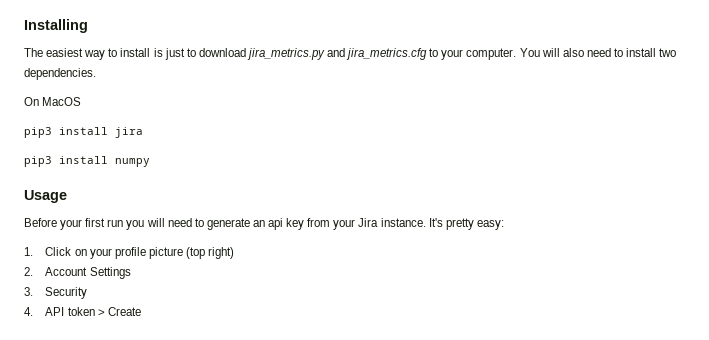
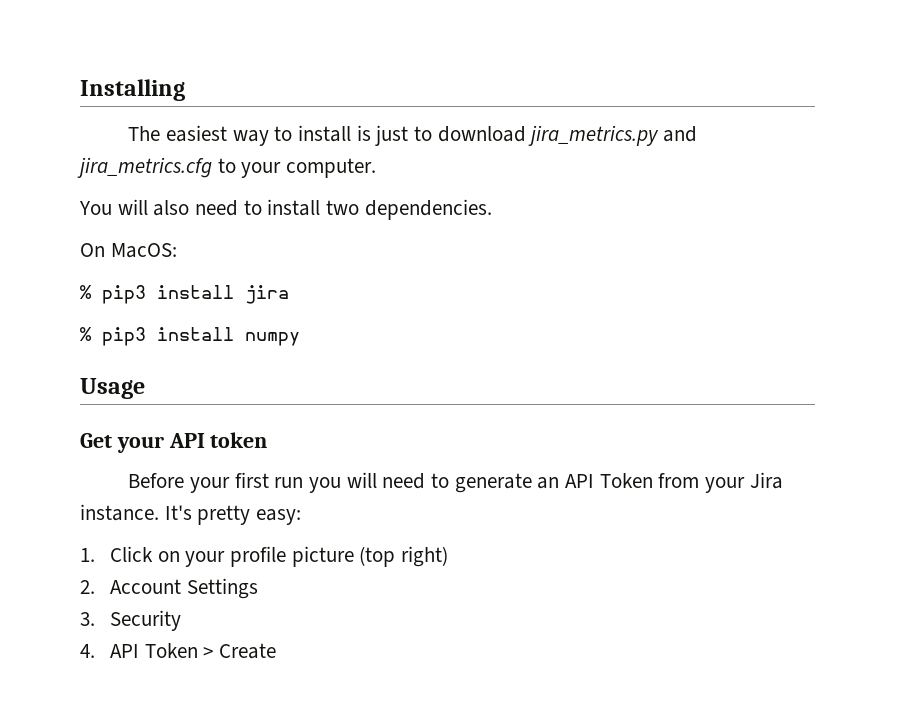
- The easiest way to install is just to download jira_metrics.py and jira_metrics.cfg to your computer. You will also need to install two dependencies.
+ The easiest way to install is just to download jira_metrics.py and jira_metrics.cfg to your computer.
+ You will also need to install two dependencies.
- On MacOS
- pip3 install jira
+ On MacOS:
+ % pip3 install jira
- pip3 install numpy
+ % pip3 install numpy
+ Get your API token
- Before your first run you will need to generate an api key from your Jira instance.
+ Before your first run you will need to generate an API Token from your Jira instance.
- 4. API token > Create
+ 4. API Token > Create

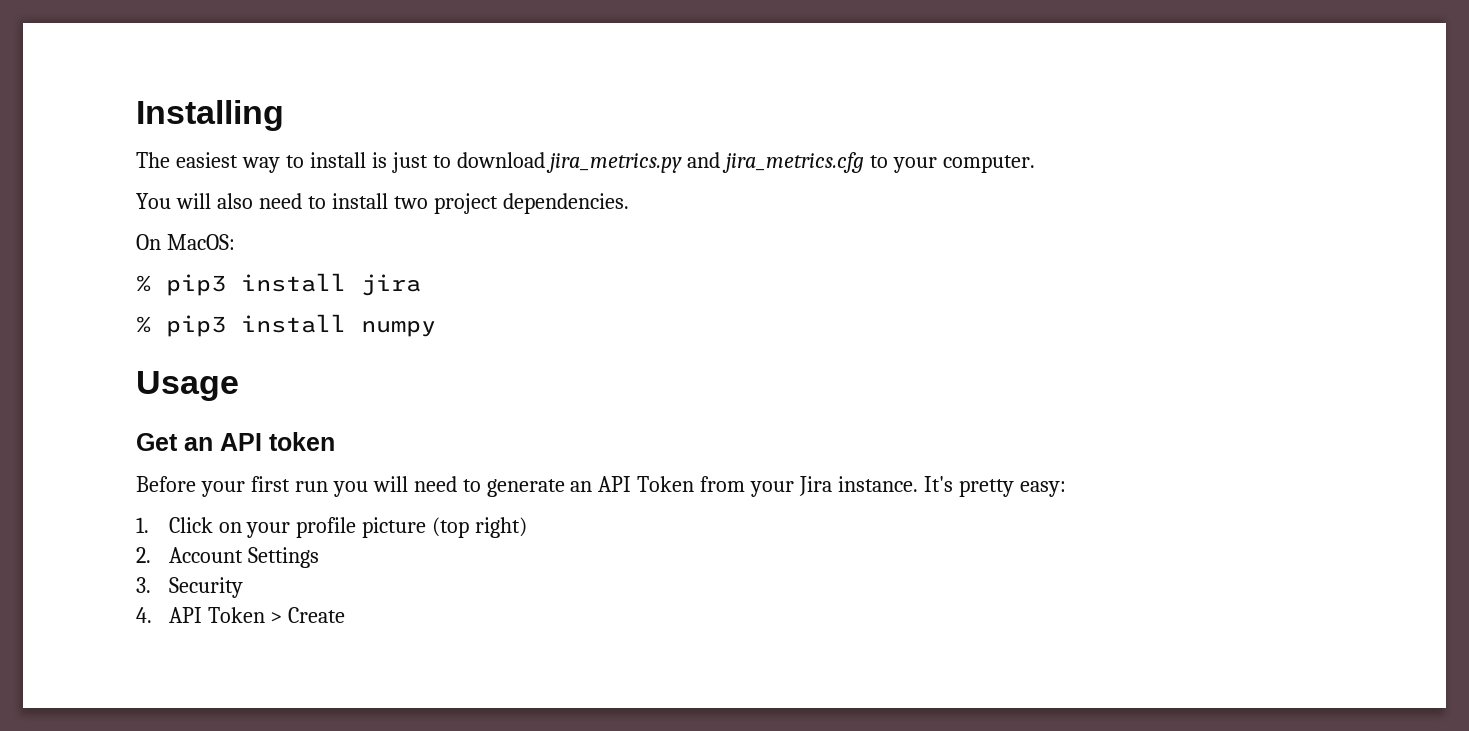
- You will also need to install two dependencies.
+ You will also need to install two project dependencies.
- Get your API token
+ Get an API token

